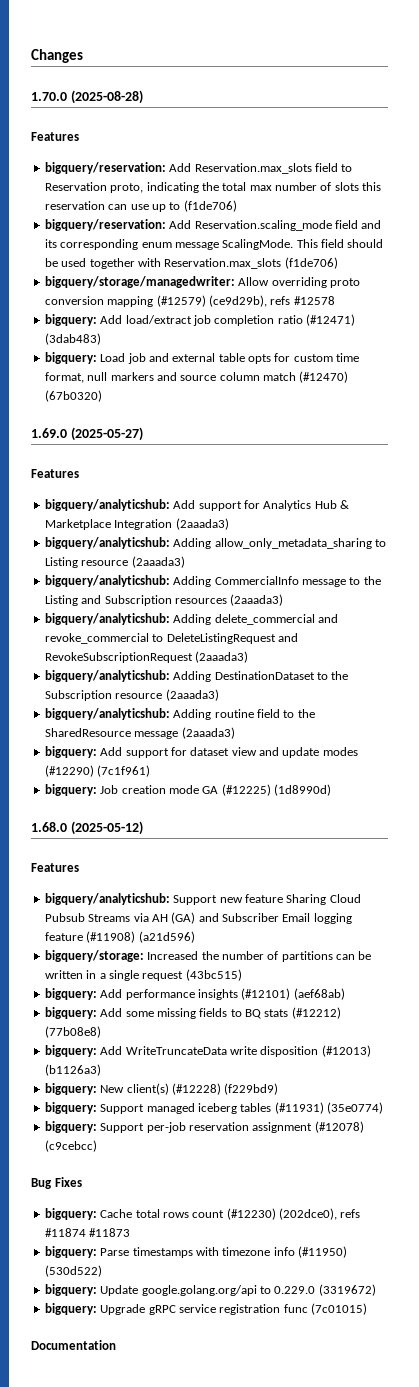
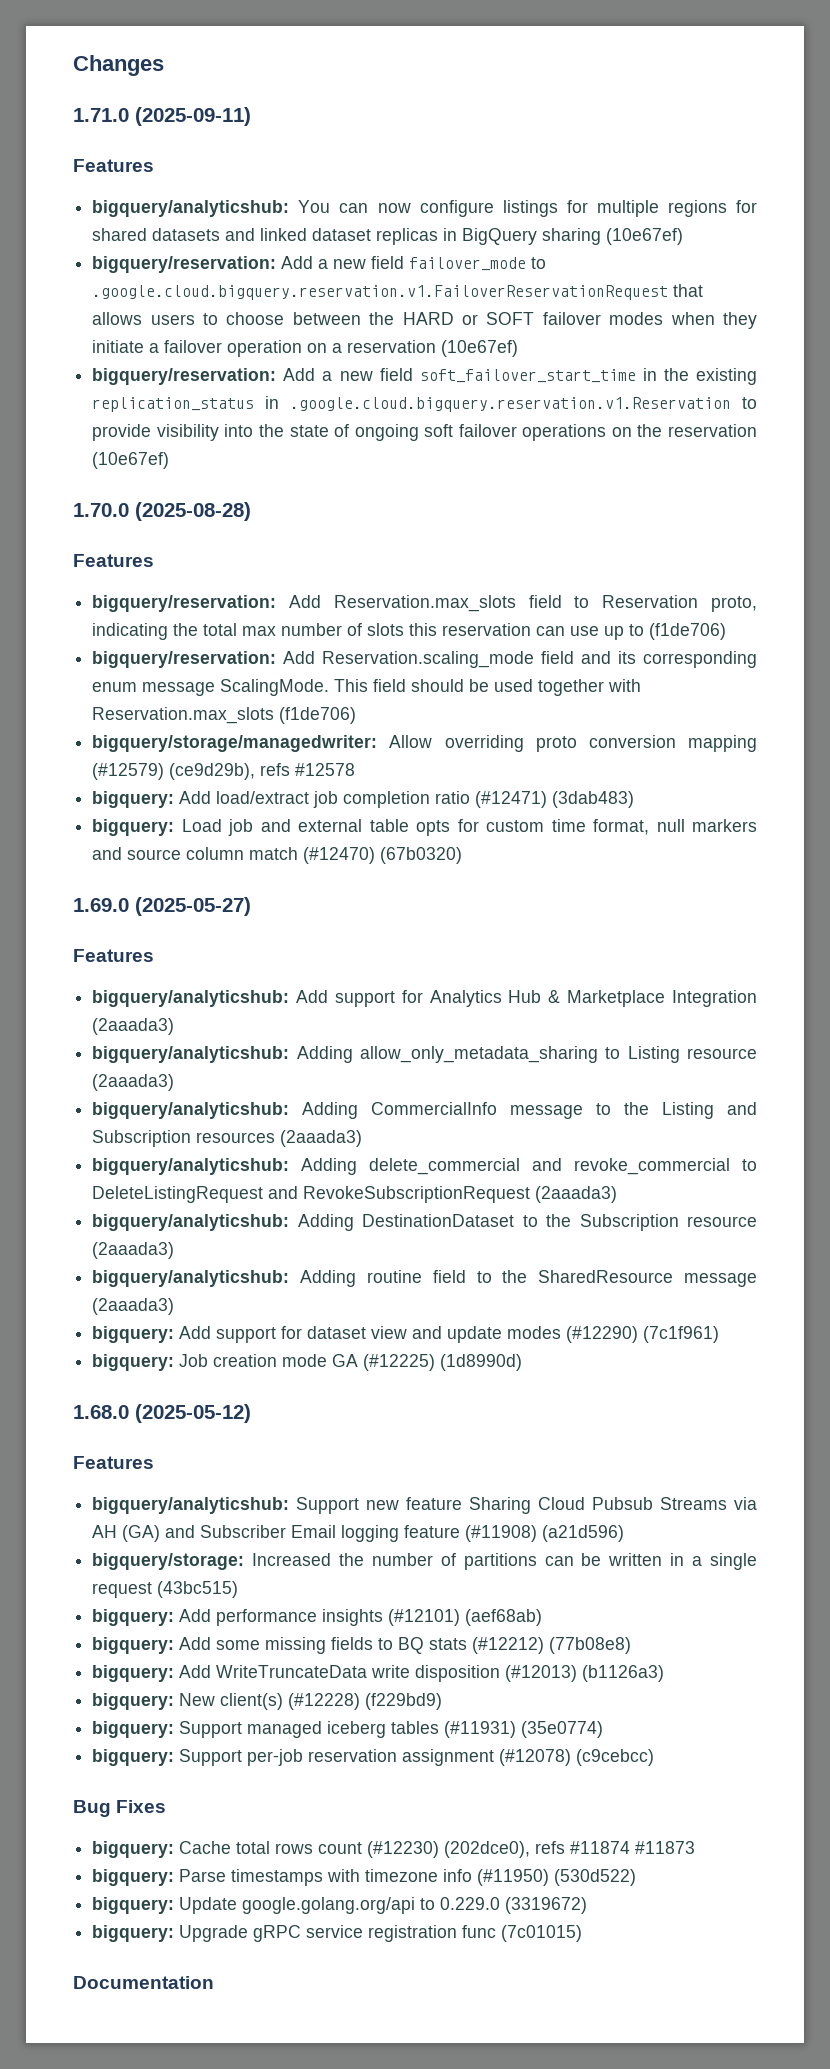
+ 1.71.0 (2025-09-11)
+ Features
+ bigquery/analyticshub: You can now configure listings for multiple regions for shared datasets and linked dataset replicas in BigQuery sharing (10e67ef)
+ bigquery/reservation: Add a new field failover_mode to .google.cloud.bigquery.reservation.v1.FailoverReservationRequest that allows users to choose between the HARD or SOFT failover modes when they initiate a failover operation on a reservation (10e67ef)
+ bigquery/reservation: Add a new field soft_failover_start_time in the existing replication_status in .google.cloud.bigquery.reservation.v1.Reservation to provide visibility into the state of ongoing soft failover operations on the reservation (10e67ef)

